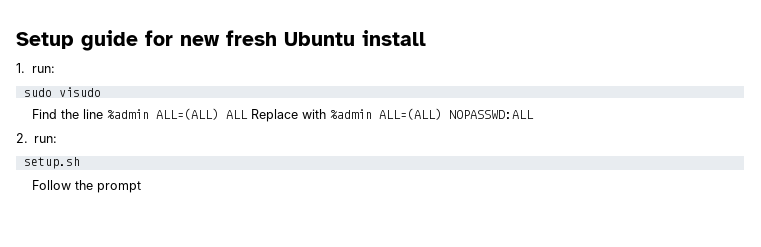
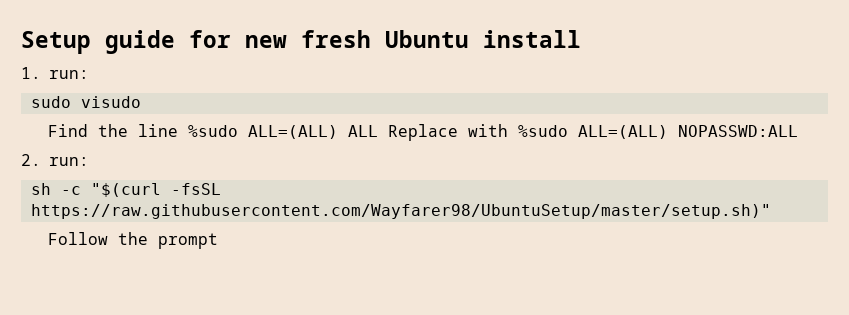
- Find the line %admin ALL=(ALL) ALL Replace with %admin ALL=(ALL) NOPASSWD:ALL
+ Find the line %sudo ALL=(ALL) ALL Replace with %sudo ALL=(ALL) NOPASSWD:ALL
- setup.sh
+ sh -c "$(curl -fsSL https://raw.githubusercontent.com/Wayfarer98/UbuntuSetup/master/setup.sh)"

